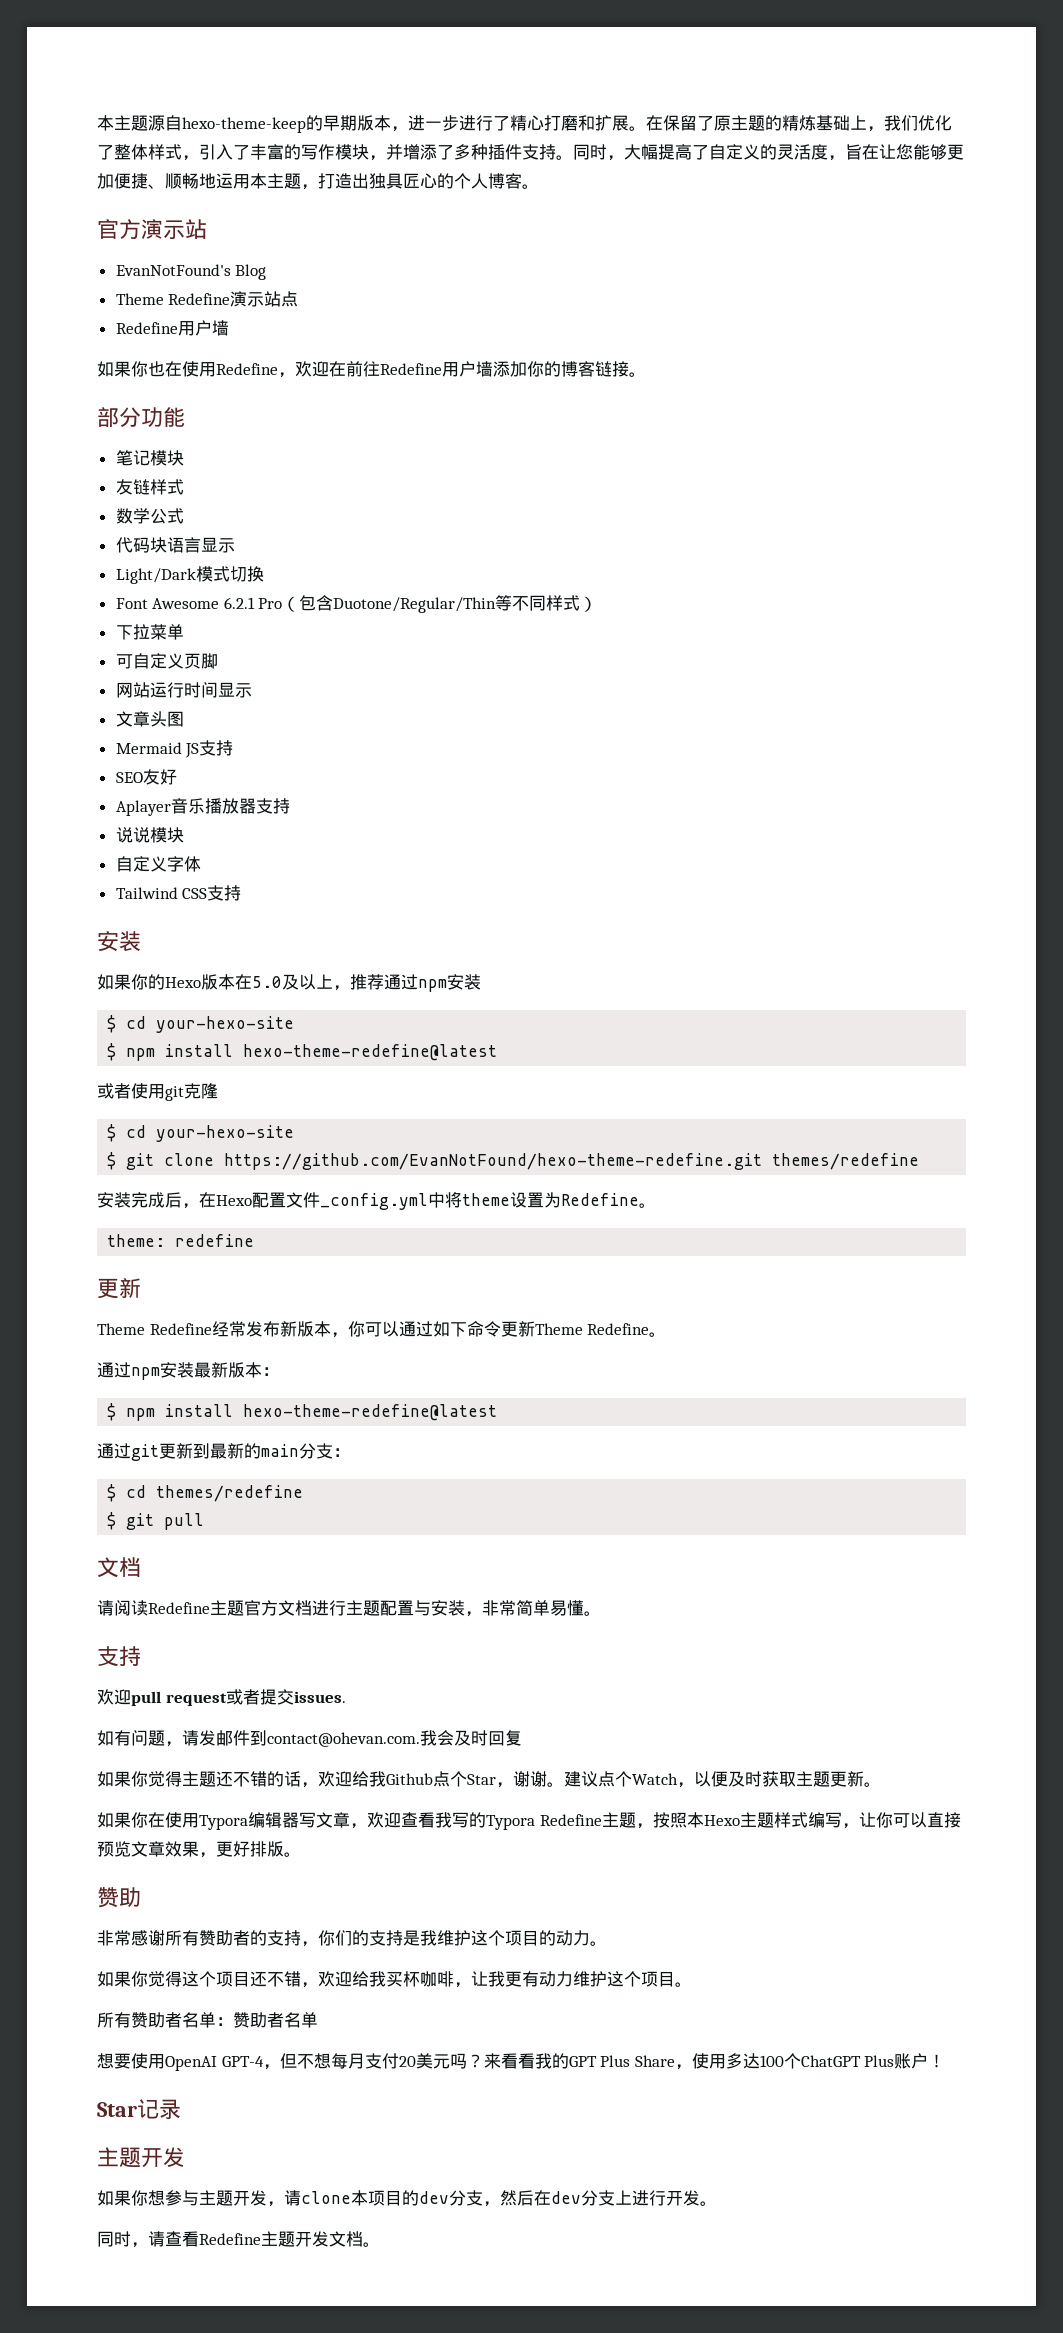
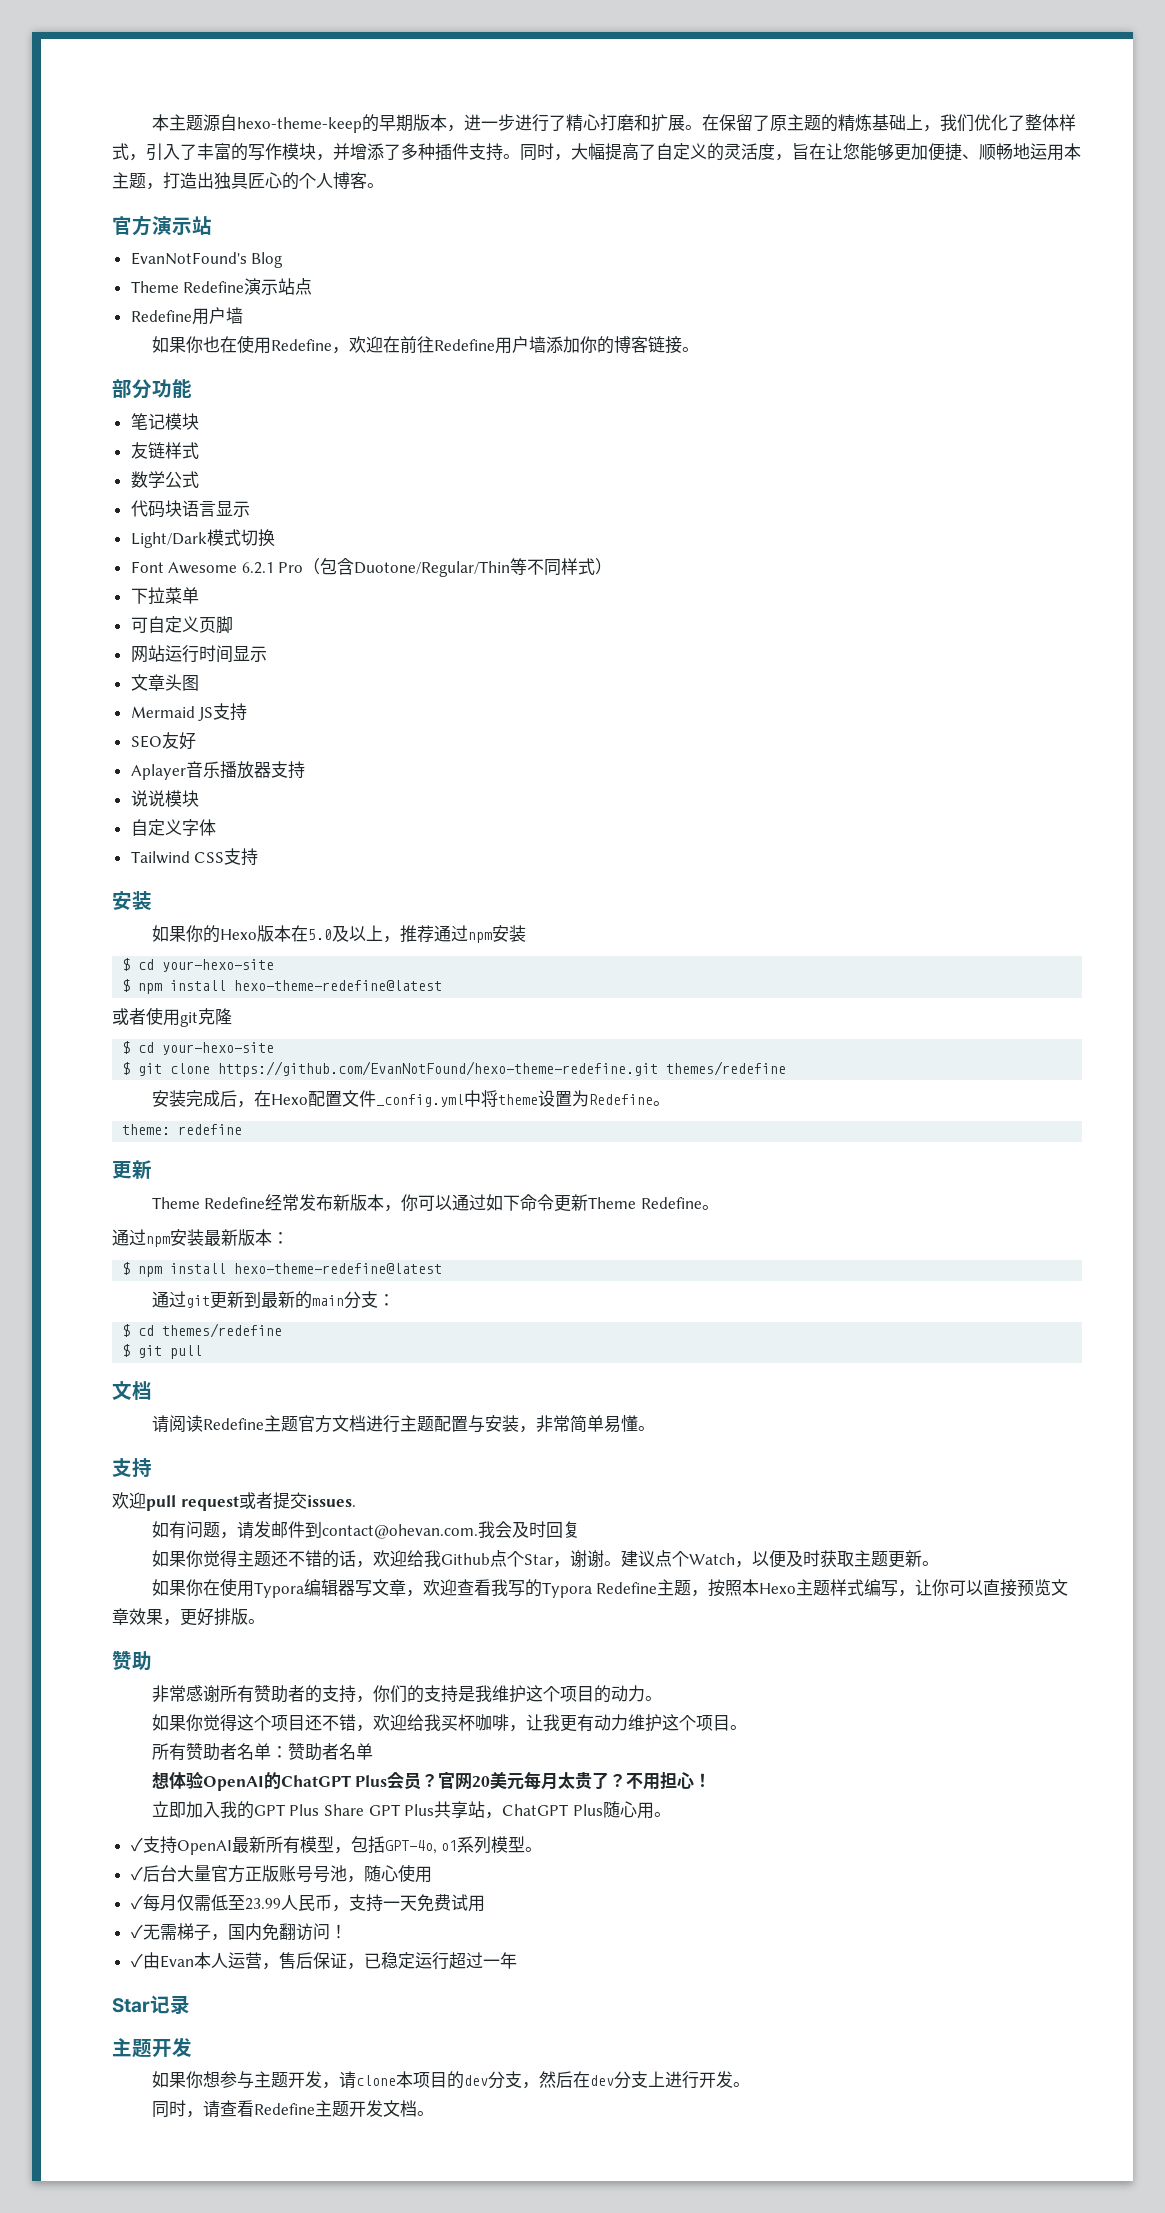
- 想要使用OpenAI GPT-4，但不想每月支付20美元吗？来看看我的GPT Plus Share，使用多达100个ChatGPT Plus账户！
+ 想体验OpenAI的ChatGPT Plus会员？官网20美元每月太贵了？不用担心！
+ 立即加入我的GPT Plus Share GPT Plus共享站，ChatGPT Plus随心用。
+ ✓支持OpenAI最新所有模型，包括GPT-4o, o1系列模型。
+ ✓后台大量官方正版账号号池，随心使用
+ ✓每月仅需低至23.99人民币，支持一天免费试用
+ ✓无需梯子，国内免翻访问！
+ ✓由Evan本人运营，售后保证，已稳定运行超过一年

